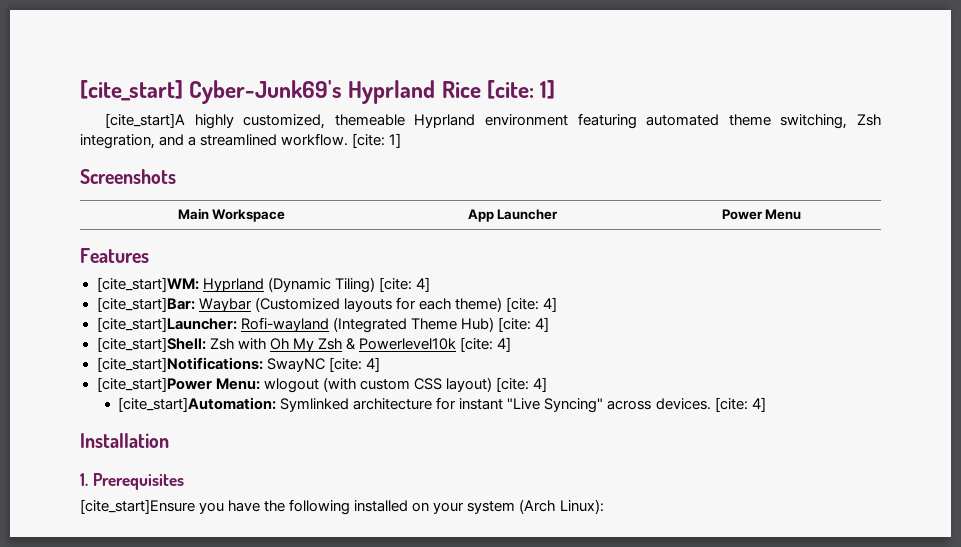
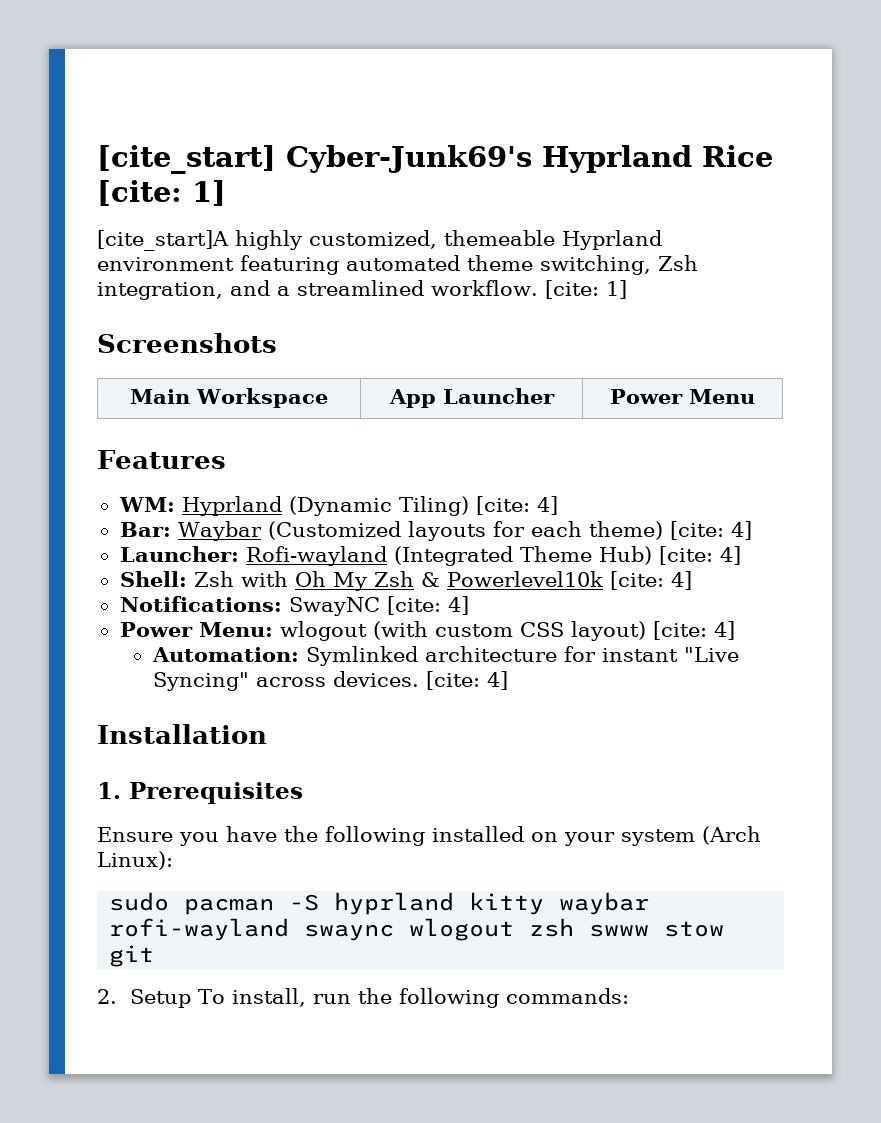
- [cite_start]WM: Hyprland (Dynamic Tiling) [cite: 4]
+ WM: Hyprland (Dynamic Tiling) [cite: 4]
- [cite_start]Bar: Waybar (Customized layouts for each theme) [cite: 4]
+ Bar: Waybar (Customized layouts for each theme) [cite: 4]
- [cite_start]Launcher: Rofi-wayland (Integrated Theme Hub) [cite: 4]
+ Launcher: Rofi-wayland (Integrated Theme Hub) [cite: 4]
- [cite_start]Shell: Zsh with Oh My Zsh & Powerlevel10k [cite: 4]
+ Shell: Zsh with Oh My Zsh & Powerlevel10k [cite: 4]
- [cite_start]Notifications: SwayNC [cite: 4]
+ Notifications: SwayNC [cite: 4]
- [cite_start]Power Menu: wlogout (with custom CSS layout) [cite: 4]
+ Power Menu: wlogout (with custom CSS layout) [cite: 4]
- [cite_start]Automation: Symlinked architecture for instant "Live Syncing" across devices.
+ Automation: Symlinked architecture for instant "Live Syncing" across devices.
- [cite_start]Ensure you have the following installed on your system (Arch Linux):
+ Ensure you have the following installed on your system (Arch Linux):
+ sudo pacman -S hyprland kitty waybar rofi-wayland swaync wlogout zsh swww stow git
+ 2. Setup To install, run the following commands:

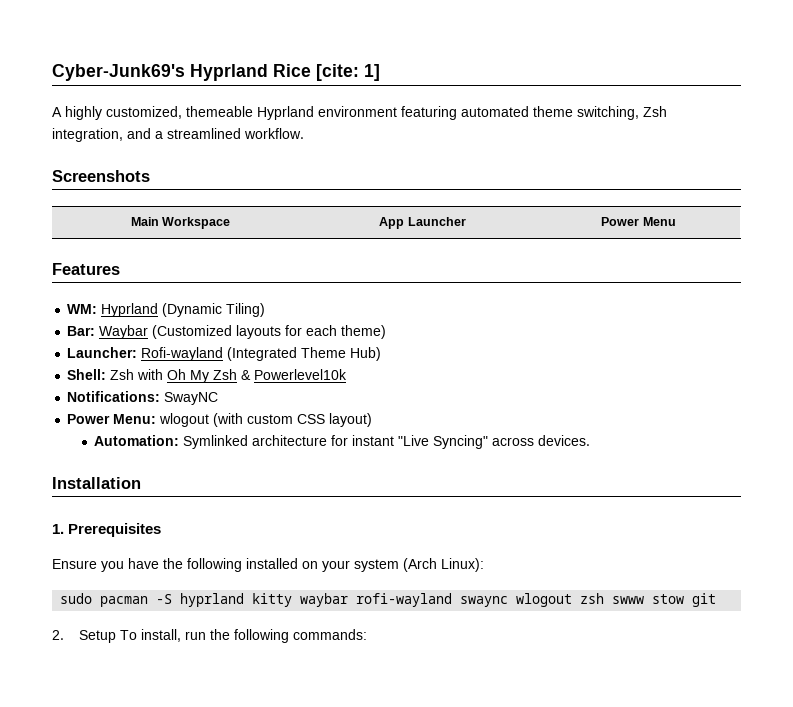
- [cite_start] Cyber-Junk69's Hyprland Rice [cite: 1]
+ Cyber-Junk69's Hyprland Rice [cite: 1]
- [cite_start]A highly customized, themeable Hyprland environment featuring automated theme switching, Zsh integration, and a streamlined workflow. [cite: 1]
+ A highly customized, themeable Hyprland environment featuring automated theme switching, Zsh integration, and a streamlined workflow.
- WM: Hyprland (Dynamic Tiling) [cite: 4]
+ WM: Hyprland (Dynamic Tiling)
- Bar: Waybar (Customized layouts for each theme) [cite: 4]
+ Bar: Waybar (Customized layouts for each theme)
- Launcher: Rofi-wayland (Integrated Theme Hub) [cite: 4]
+ Launcher: Rofi-wayland (Integrated Theme Hub)
- Shell: Zsh with Oh My Zsh & Powerlevel10k [cite: 4]
+ Shell: Zsh with Oh My Zsh & Powerlevel10k
- Notifications: SwayNC [cite: 4]
+ Notifications: SwayNC
- Power Menu: wlogout (with custom CSS layout) [cite: 4]
+ Power Menu: wlogout (with custom CSS layout)
- Automation: Symlinked architecture for instant "Live Syncing" across devices. [cite: 4]
+ Automation: Symlinked architecture for instant "Live Syncing" across devices.

